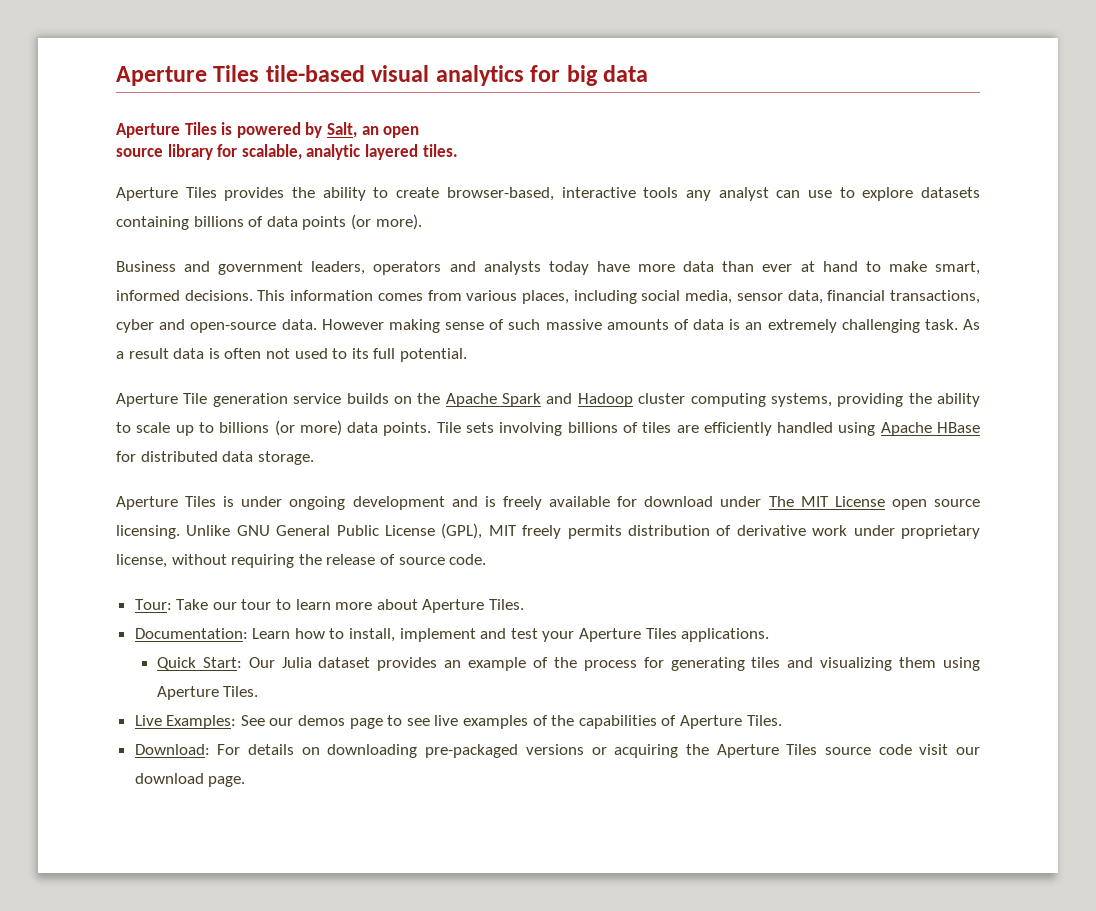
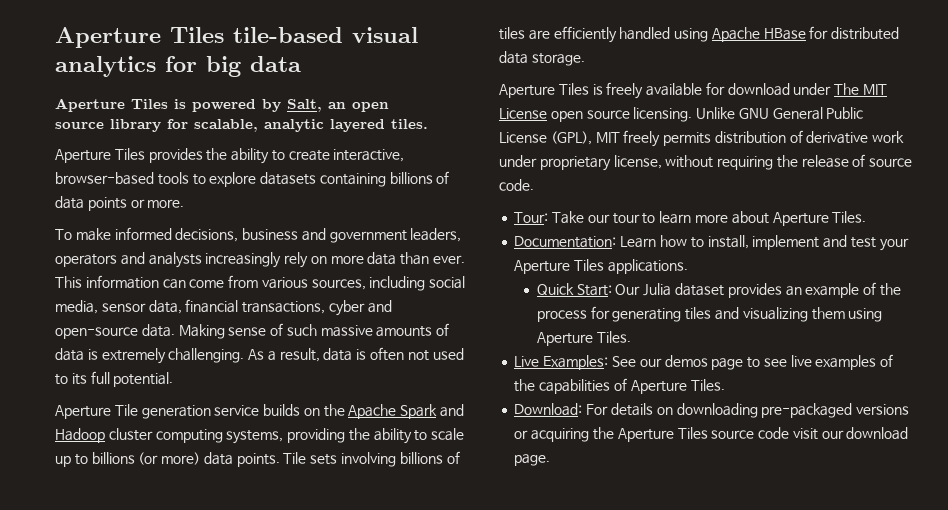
- Aperture Tiles provides the ability to create browser-based, interactive tools any analyst can use to explore datasets containing billions of data points (or more).
- Business and government leaders, operators and analysts today have more data than ever at hand to make smart, informed decisions. This information comes from various places, including social media, sensor data, financial transactions, cyber and open-source data.
+ Aperture Tiles provides the ability to create interactive, browser-based tools to explore datasets containing billions of data points or more.
+ To make informed decisions, business and government leaders, operators and analysts increasingly rely on more data than ever. This information can come from various sources, including social media, sensor data, financial transactions, cyber and open-source data.
- However making sense of such massive amounts of data is an extremely challenging task.
+ Making sense of such massive amounts of data is extremely challenging.
- As a result data is often not used to its full potential.
+ As a result, data is often not used to its full potential.
- Aperture Tiles is under ongoing development and is freely available for download under The MIT License open source licensing.
+ Aperture Tiles is freely available for download under The MIT License open source licensing.

